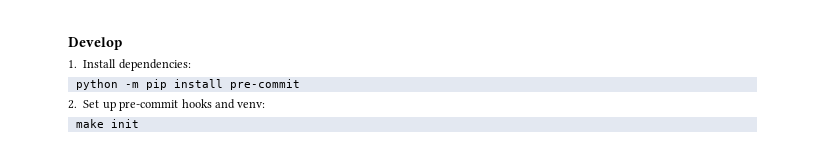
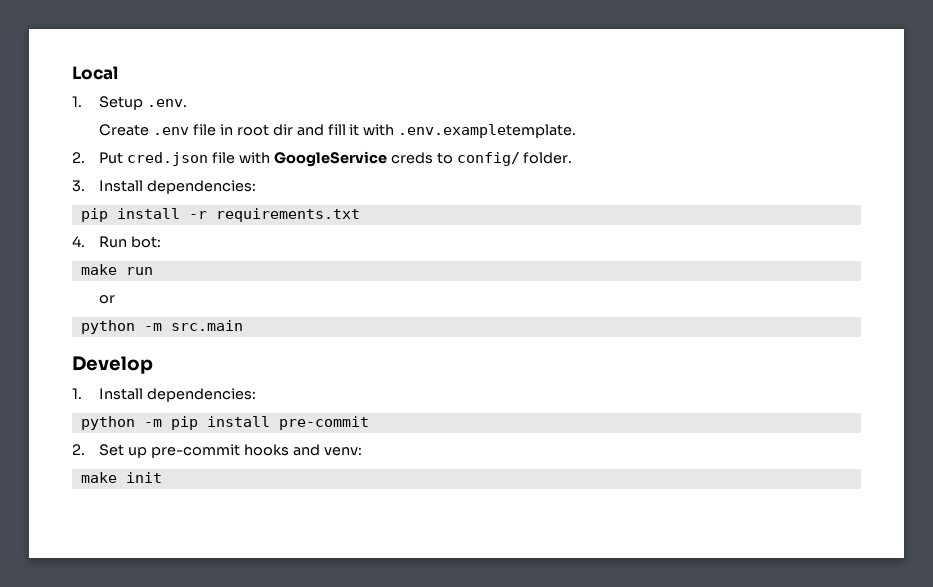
+ Local
+ 1. Setup .env.
+ Create .env file in root dir and fill it with .env.exampletemplate.
+ 2. Put cred.json file with GoogleService creds to config/ folder.
+ 3. Install dependencies:
+ pip install -r requirements.txt
+ 4. Run bot:
+ make run
+ or
+ python -m src.main

